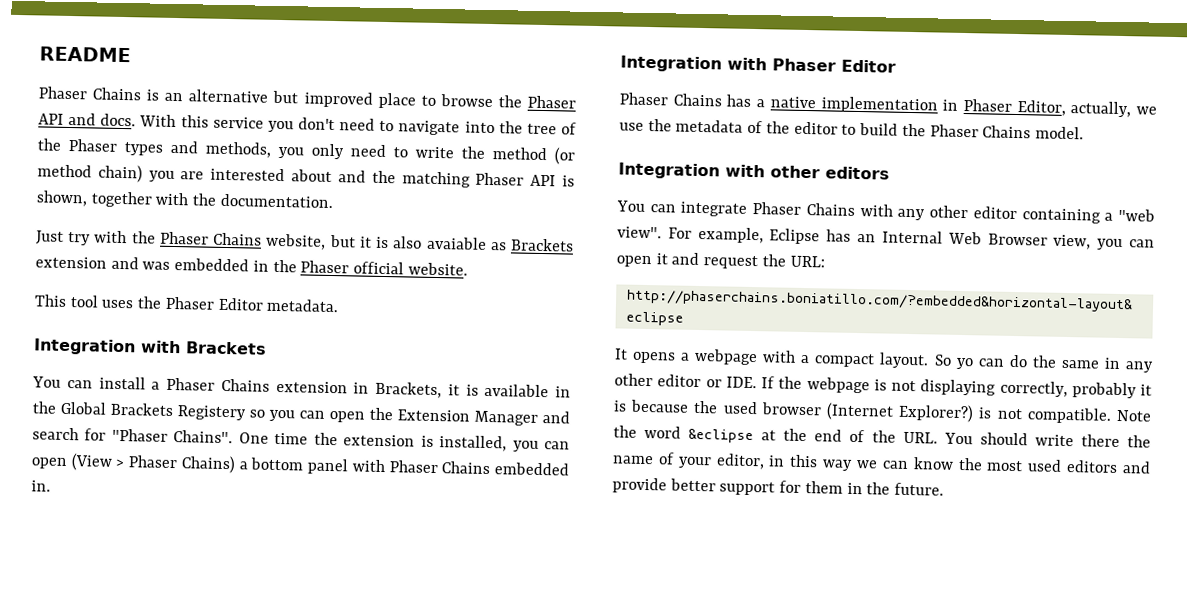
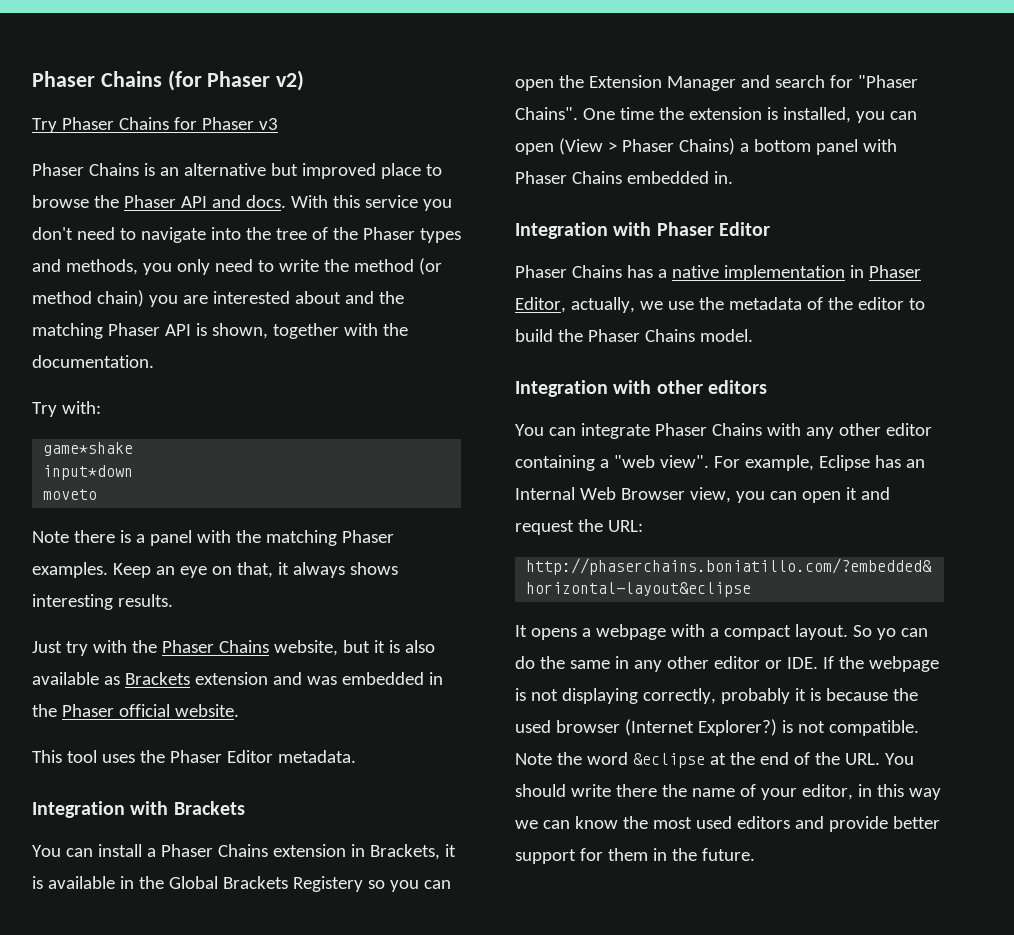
- README
+ Phaser Chains (for Phaser v2)
+ Try Phaser Chains for Phaser v3
+ Try with:
+ game*shake
+ input*down
+ moveto
+ Note there is a panel with the matching Phaser examples. Keep an eye on that, it always shows interesting results.
- Just try with the Phaser Chains website, but it is also avaiable as Brackets extension and was embedded in the Phaser official website.
+ Just try with the Phaser Chains website, but it is also available as Brackets extension and was embedded in the Phaser official website.

